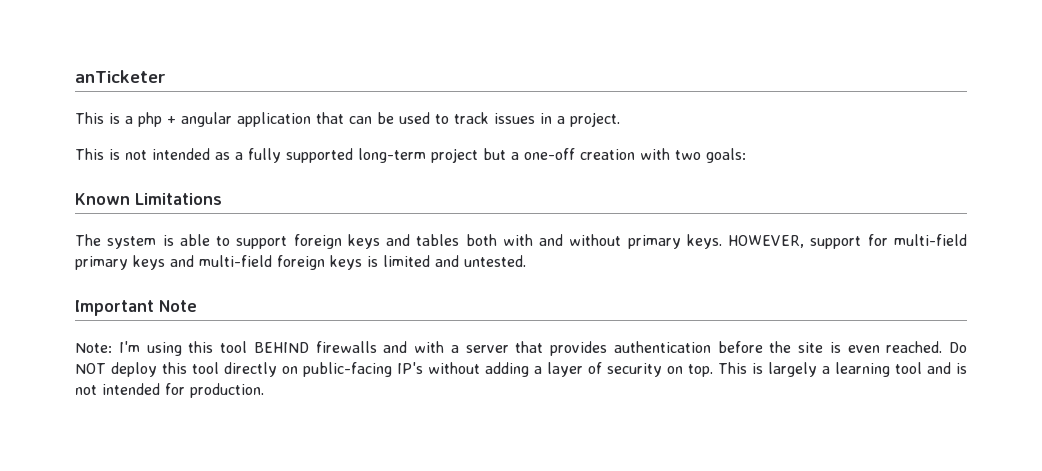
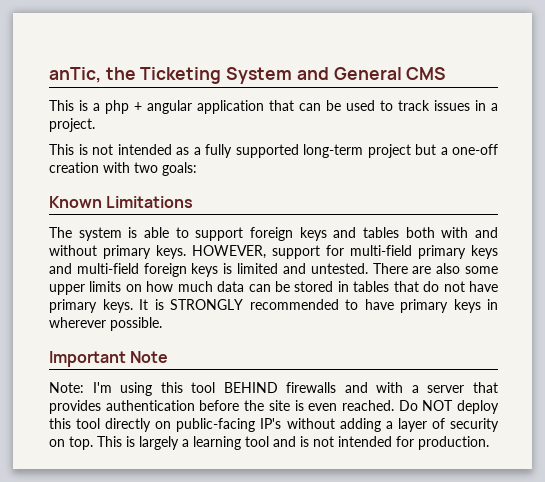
- anTicketer
+ anTic, the Ticketing System and General CMS
+ There are also some upper limits on how much data can be stored in tables that do not have primary keys. It is STRONGLY recommended to have primary keys in wherever possible.

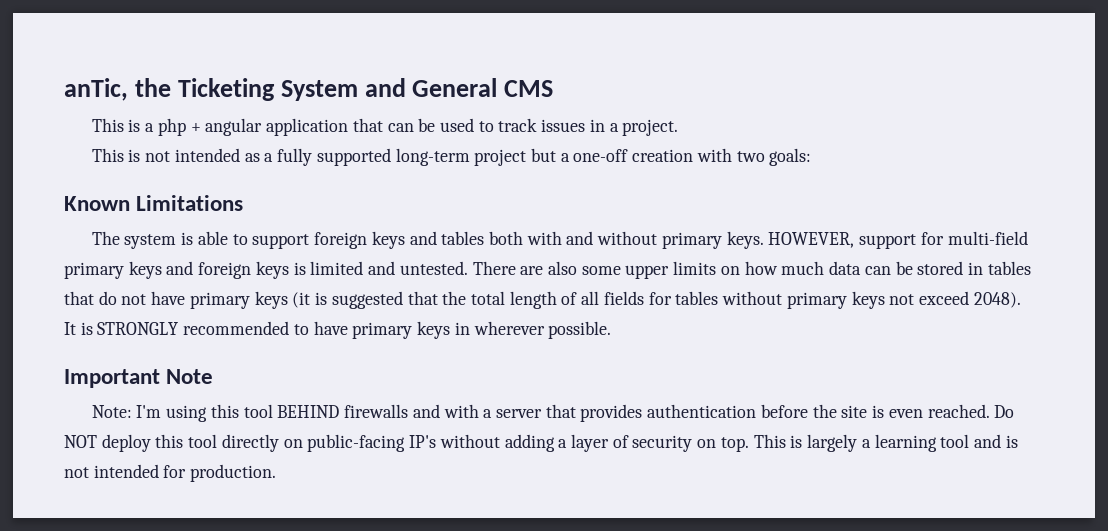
- HOWEVER, support for multi-field primary keys and multi-field foreign keys is limited and untested.
+ HOWEVER, support for multi-field primary keys and foreign keys is limited and untested.
- There are also some upper limits on how much data can be stored in tables that do not have primary keys.
+ There are also some upper limits on how much data can be stored in tables that do not have primary keys (it is suggested that the total length of all fields for tables without primary keys not exceed 2048).

